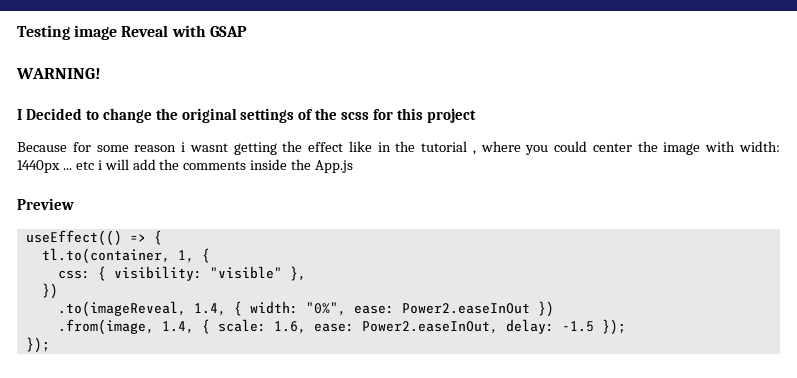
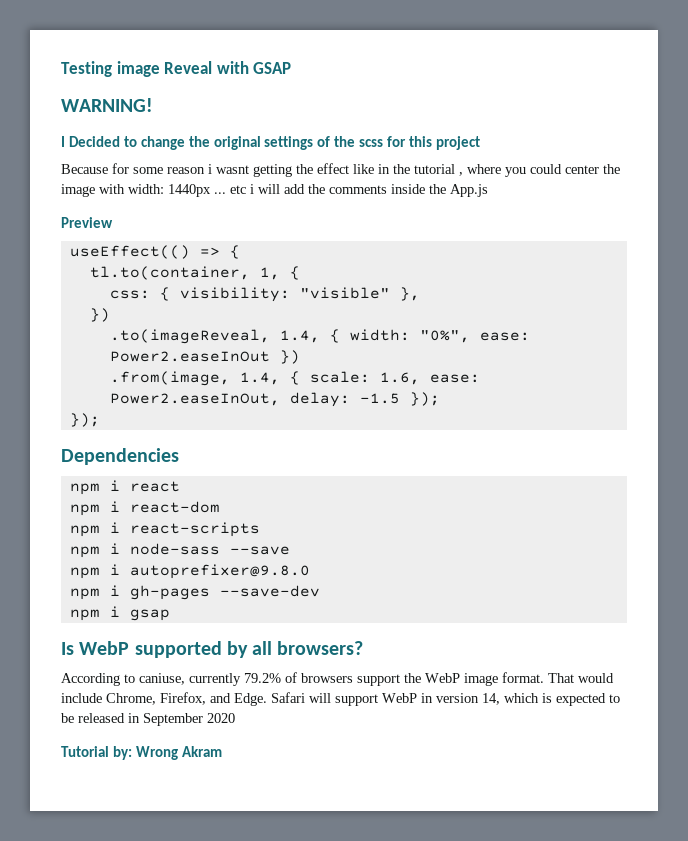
+ Dependencies
+ npm i react
+ npm i react-dom
+ npm i react-scripts
+ npm i node-sass --save
+ npm i autoprefixer@9.8.0
+ npm i gh-pages --save-dev
+ npm i gsap
+ Is WebP supported by all browsers?
+ According to caniuse, currently 79.2% of browsers support the WebP image format. That would include Chrome, Firefox, and Edge. Safari will support WebP in version 14, which is expected to be released in September 2020
+ Tutorial by: Wrong Akram

